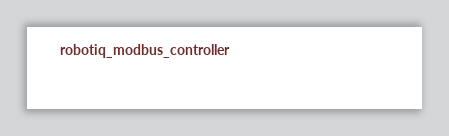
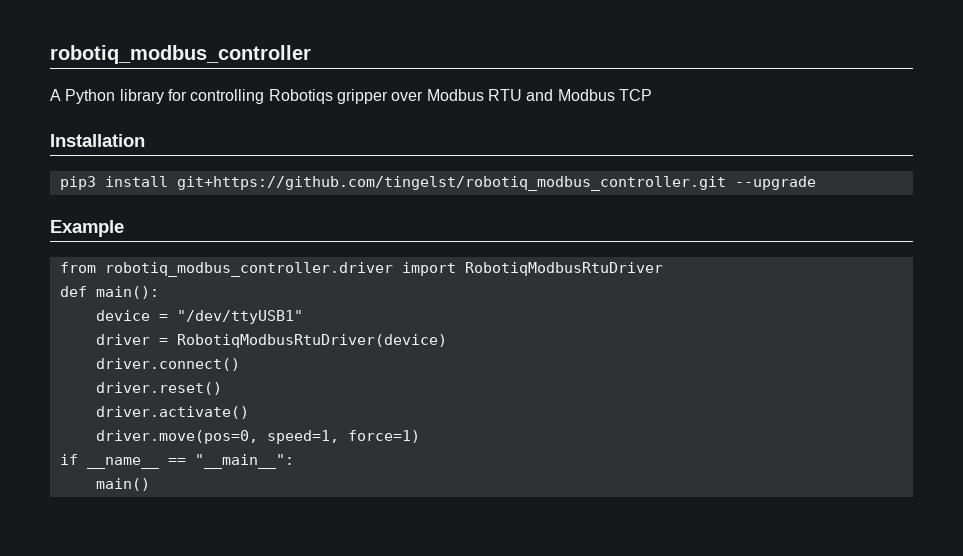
+ A Python library for controlling Robotiqs gripper over Modbus RTU and Modbus TCP
+ Installation
+ pip3 install git+https://github.com/tingelst/robotiq_modbus_controller.git --upgrade
+ Example
+ from robotiq_modbus_controller.driver import RobotiqModbusRtuDriver
+ def main():
+ device = "/dev/ttyUSB1"
+ driver = RobotiqModbusRtuDriver(device)
+ driver.connect()
+ driver.reset()
+ driver.activate()
+ driver.move(pos=0, speed=1, force=1)
+ if __name__ == "__main__":
+ main()

